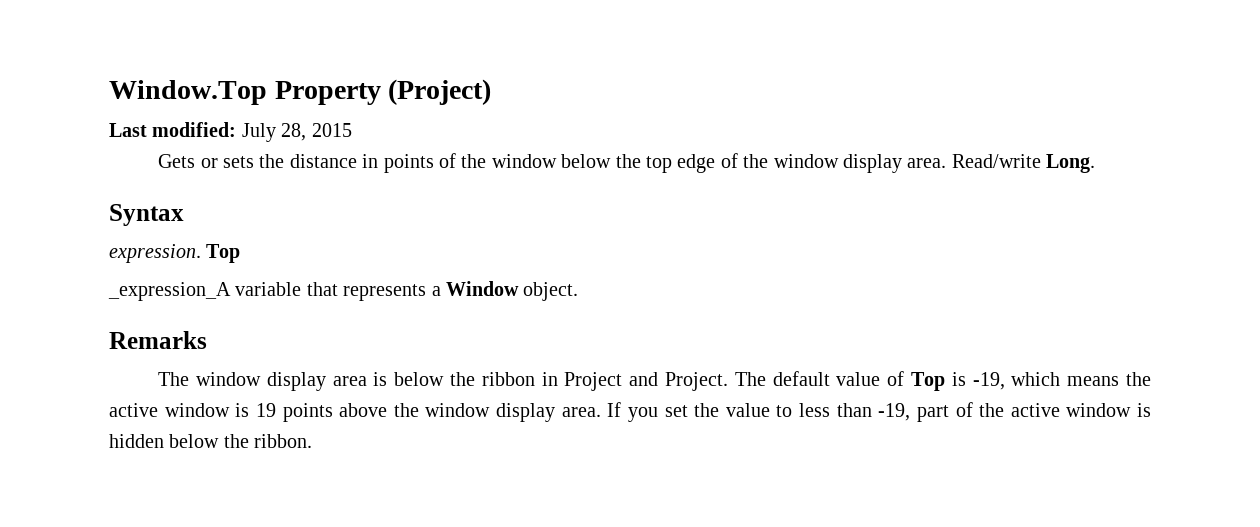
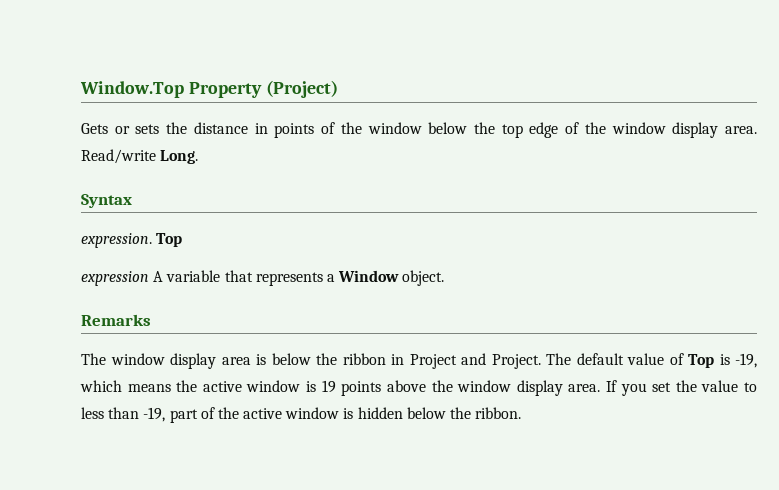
- Last modified: July 28, 2015
- _expression_A variable that represents a Window object.
+ expression A variable that represents a Window object.

